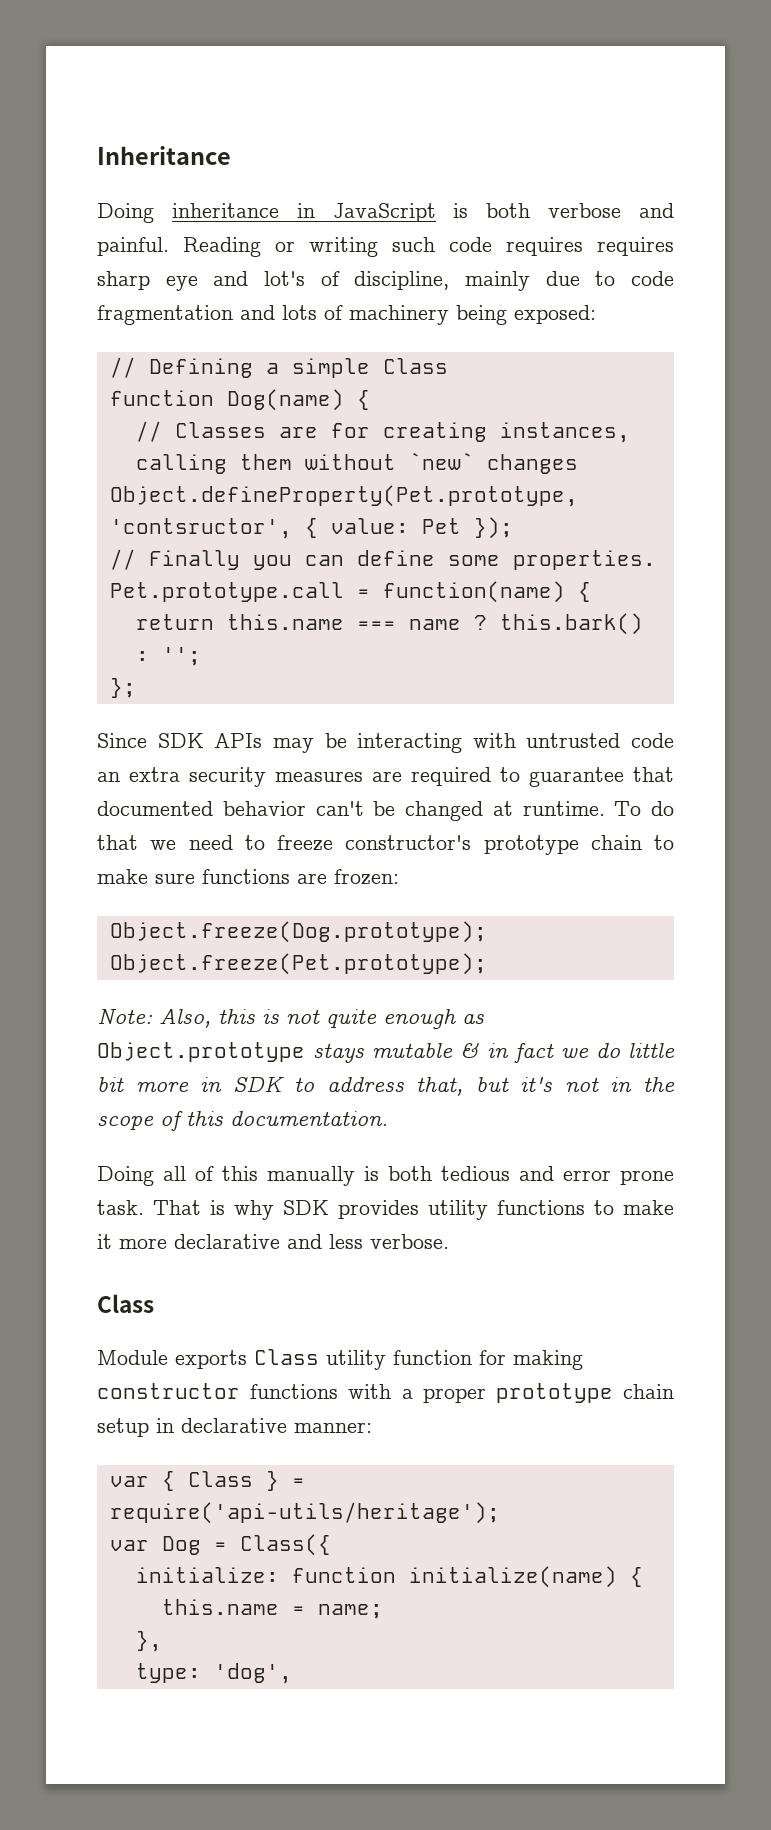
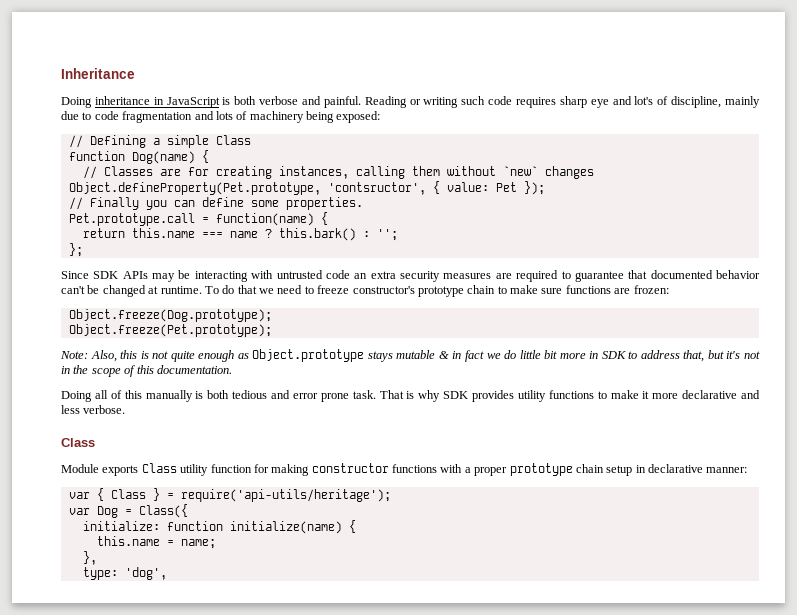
- Reading or writing such code requires requires sharp eye and lot's of discipline, mainly due to code fragmentation and lots of machinery being exposed:
+ Reading or writing such code requires sharp eye and lot's of discipline, mainly due to code fragmentation and lots of machinery being exposed:

